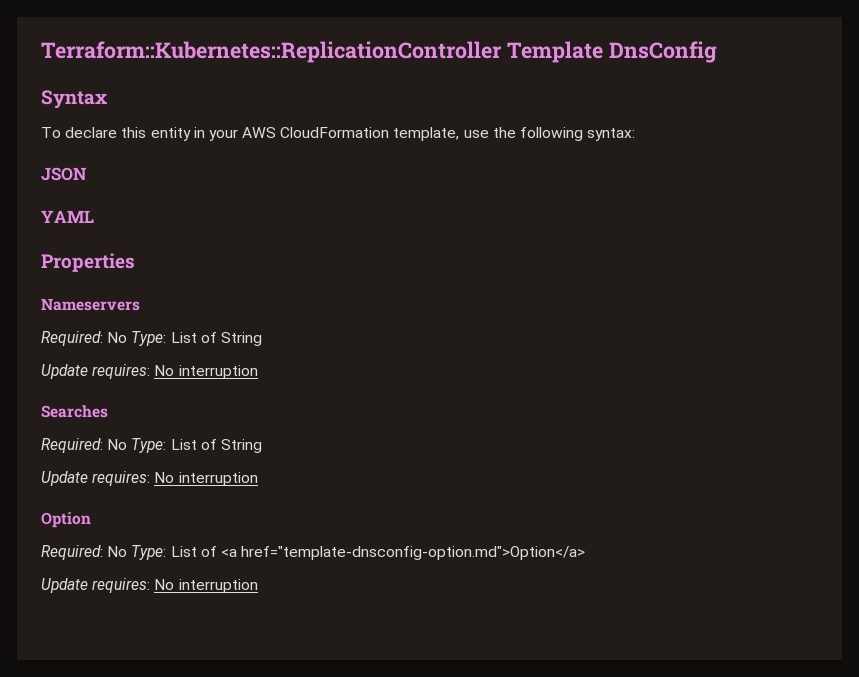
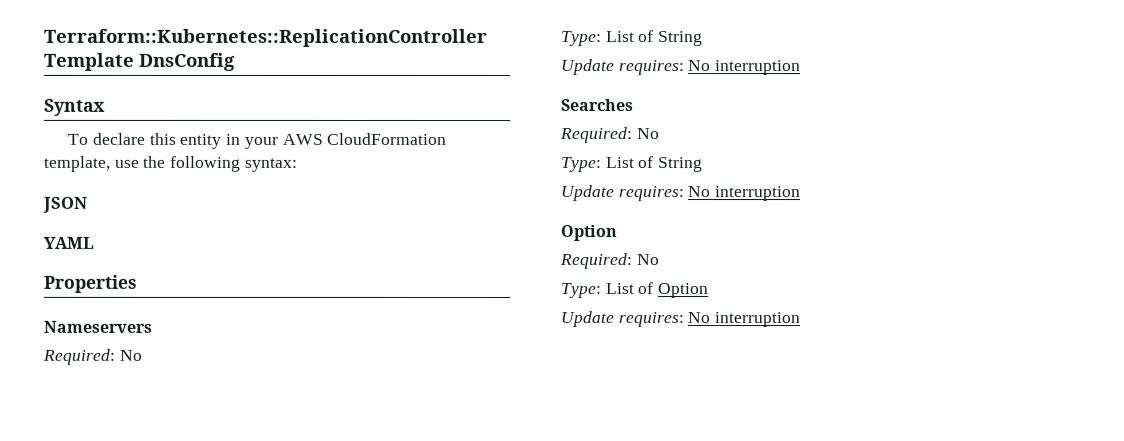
  Nameservers
- Required: No Type: List of String
+ Required: No
+ Type: List of String
  Searches
- Required: No Type: List of String
+ Required: No
+ Type: List of String
  Update requires: No interruption
  Option
- Required: No Type: List of <a href="template-dnsconfig-option.md">Option</a>
+ Required: No
+ Type: List of Option

